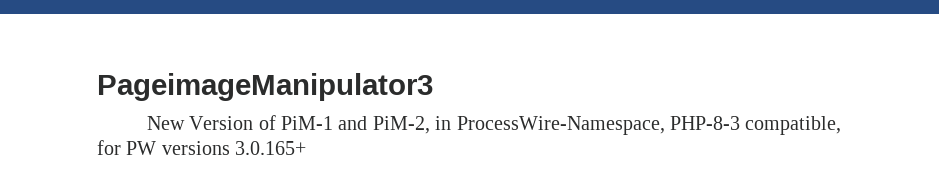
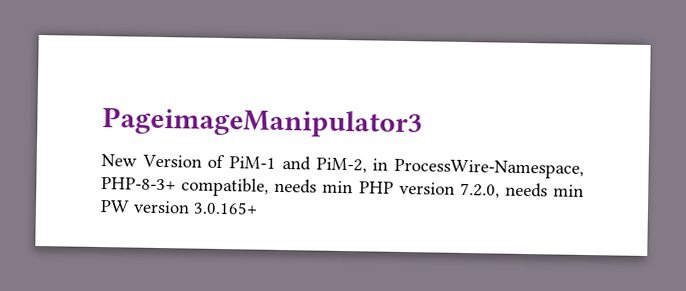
- New Version of PiM-1 and PiM-2, in ProcessWire-Namespace, PHP-8-3 compatible, for PW versions 3.0.165+
+ New Version of PiM-1 and PiM-2, in ProcessWire-Namespace, PHP-8-3+ compatible, needs min PHP version 7.2.0, needs min PW version 3.0.165+

